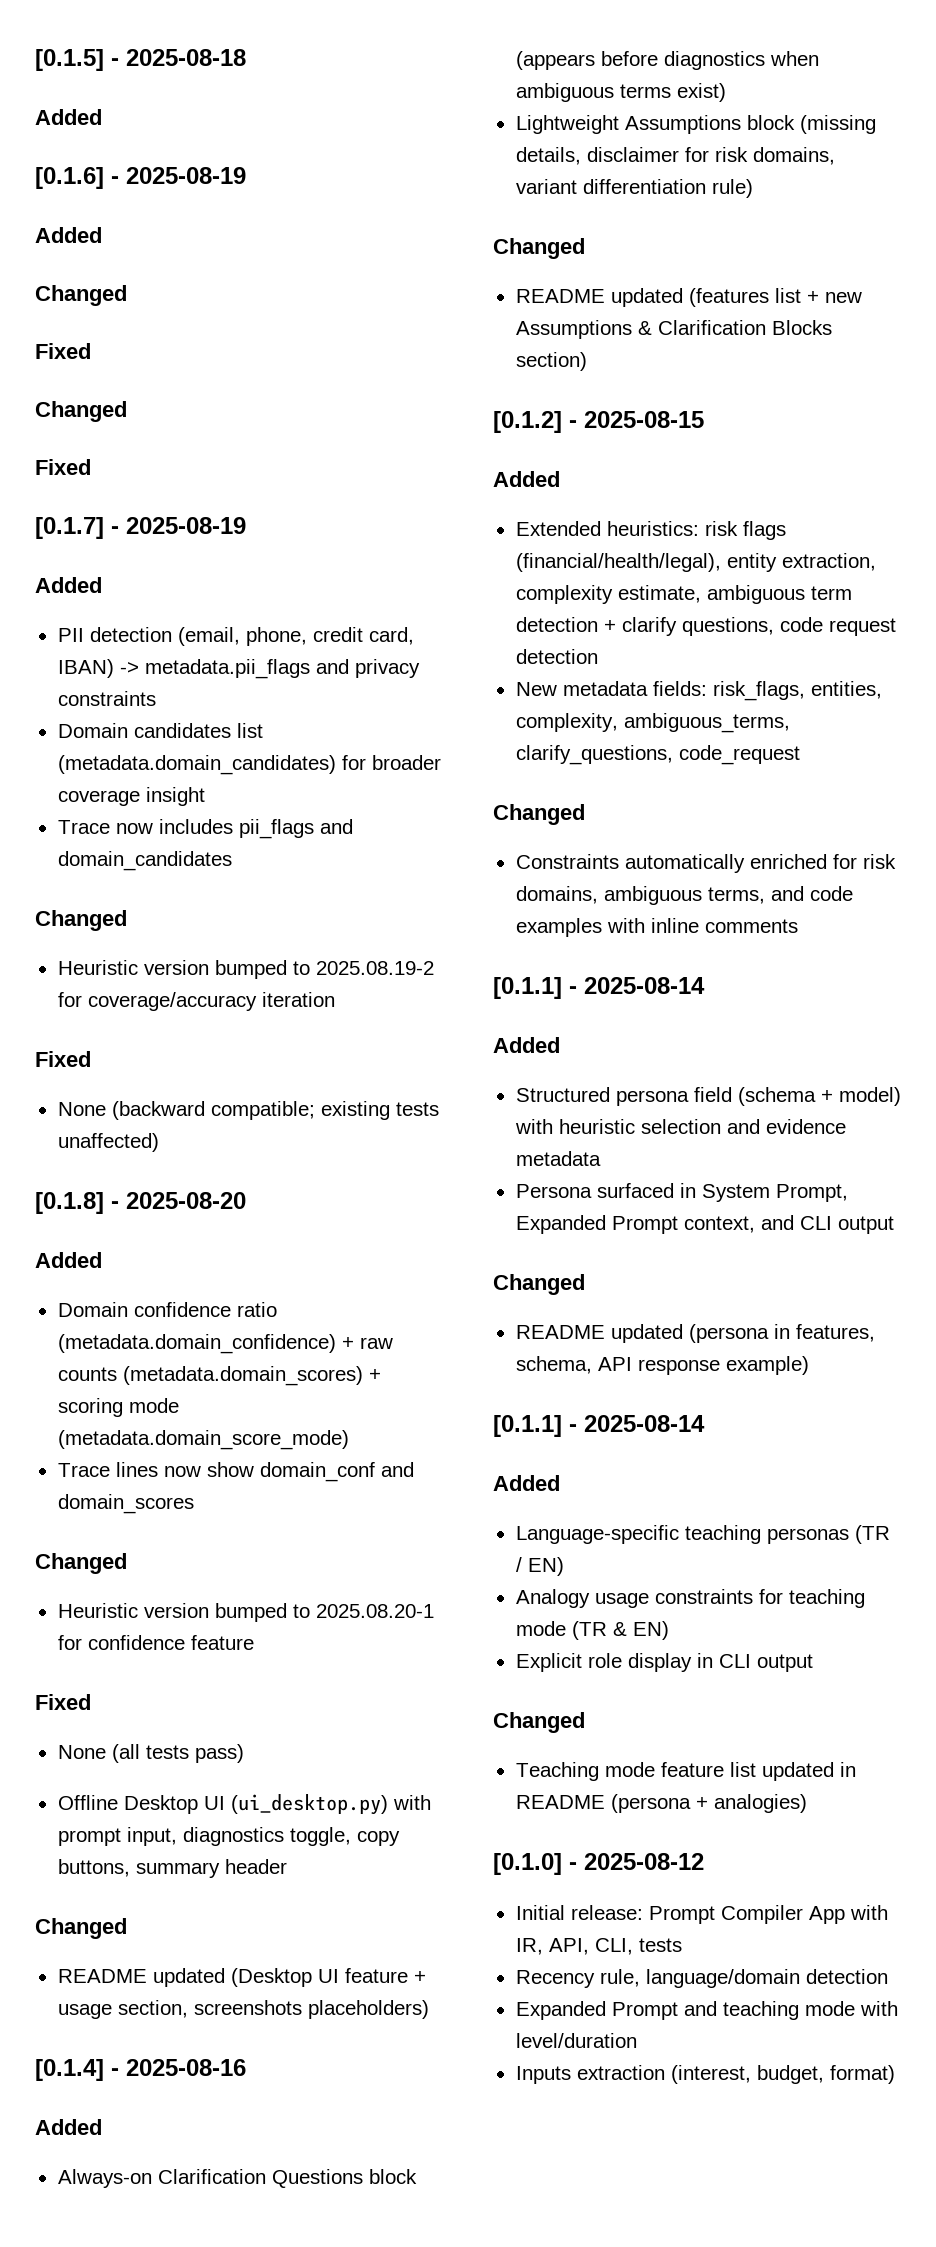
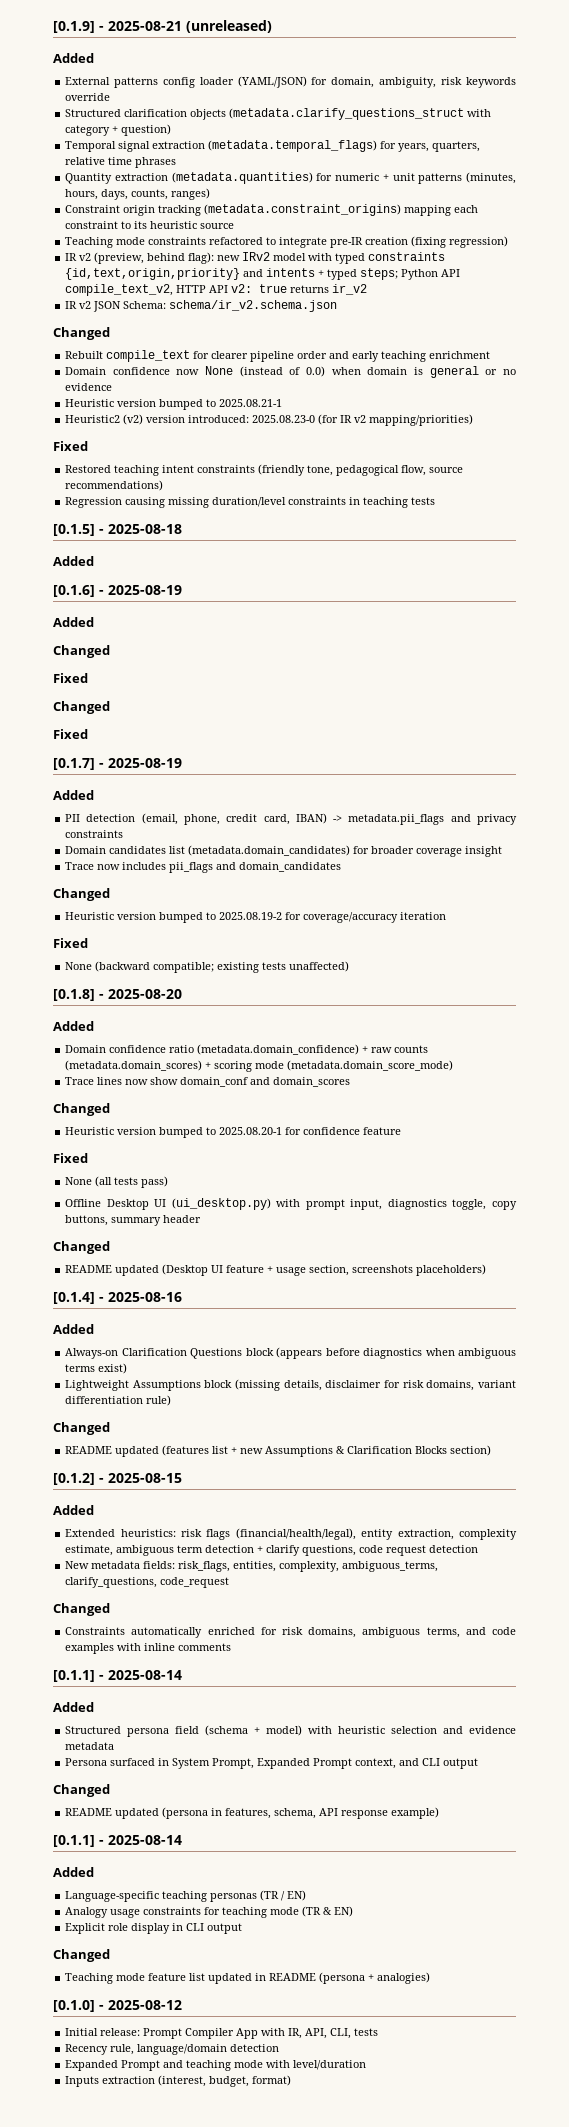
+ [0.1.9] - 2025-08-21 (unreleased)
+ Added
+ External patterns config loader (YAML/JSON) for domain, ambiguity, risk keywords override
+ Structured clarification objects (metadata.clarify_questions_struct with category + question)
+ Temporal signal extraction (metadata.temporal_flags) for years, quarters, relative time phrases
+ Quantity extraction (metadata.quantities) for numeric + unit patterns (minutes, hours, days, counts, ranges)
+ Constraint origin tracking (metadata.constraint_origins) mapping each constraint to its heuristic source
+ Teaching mode constraints refactored to integrate pre-IR creation (fixing regression)
+ IR v2 (preview, behind flag): new IRv2 model with typed constraints {id,text,origin,priority} and intents + typed steps; Python API compile_text_v2, HTTP API v2: true returns ir_v2
+ IR v2 JSON Schema: schema/ir_v2.schema.json
+ Changed
+ Rebuilt compile_text for clearer pipeline order and early teaching enrichment
+ Domain confidence now None (instead of 0.0) when domain is general or no evidence
+ Heuristic version bumped to 2025.08.21-1
+ Heuristic2 (v2) version introduced: 2025.08.23-0 (for IR v2 mapping/priorities)
+ Fixed
+ Restored teaching intent constraints (friendly tone, pedagogical flow, source recommendations)
+ Regression causing missing duration/level constraints in teaching tests

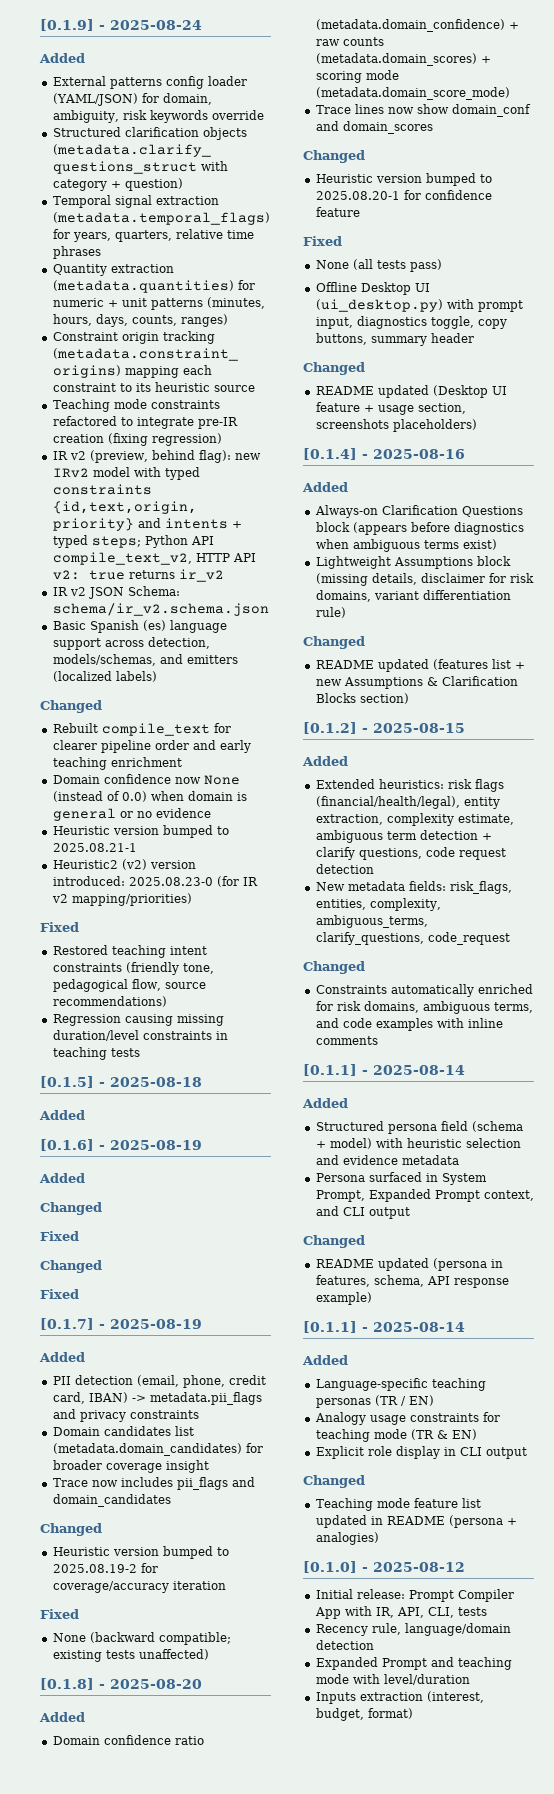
- [0.1.9] - 2025-08-21 (unreleased)
+ [0.1.9] - 2025-08-24
+ Basic Spanish (es) language support across detection, models/schemas, and emitters (localized labels)

